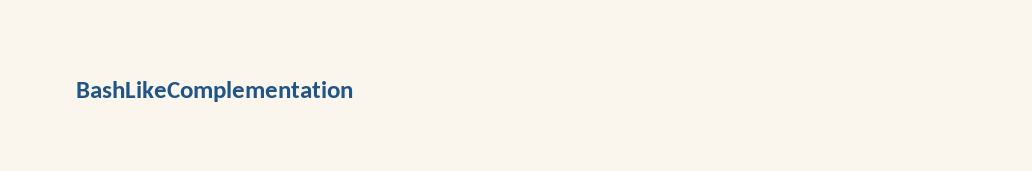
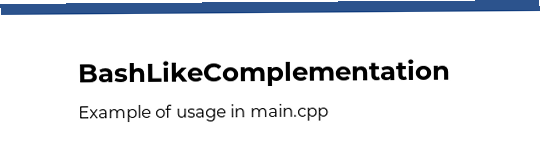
+ Example of usage in main.cpp

